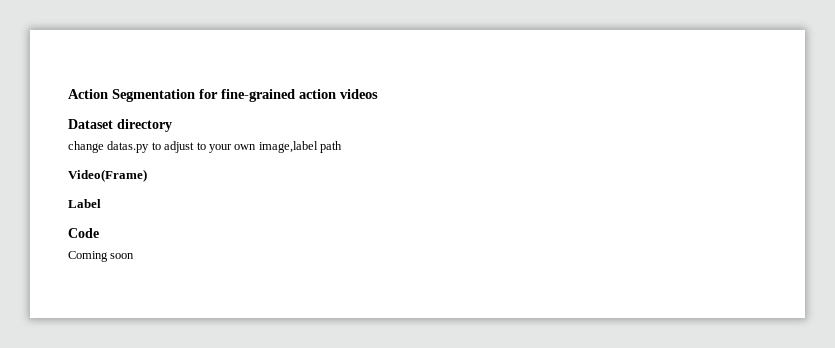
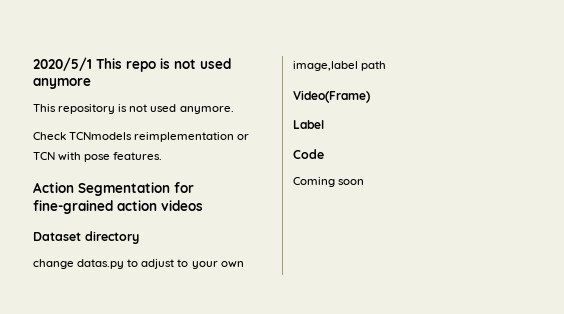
+ 2020/5/1 This repo is not used anymore
+ This repository is not used anymore.
+ Check TCNmodels reimplementation or TCN with pose features.

